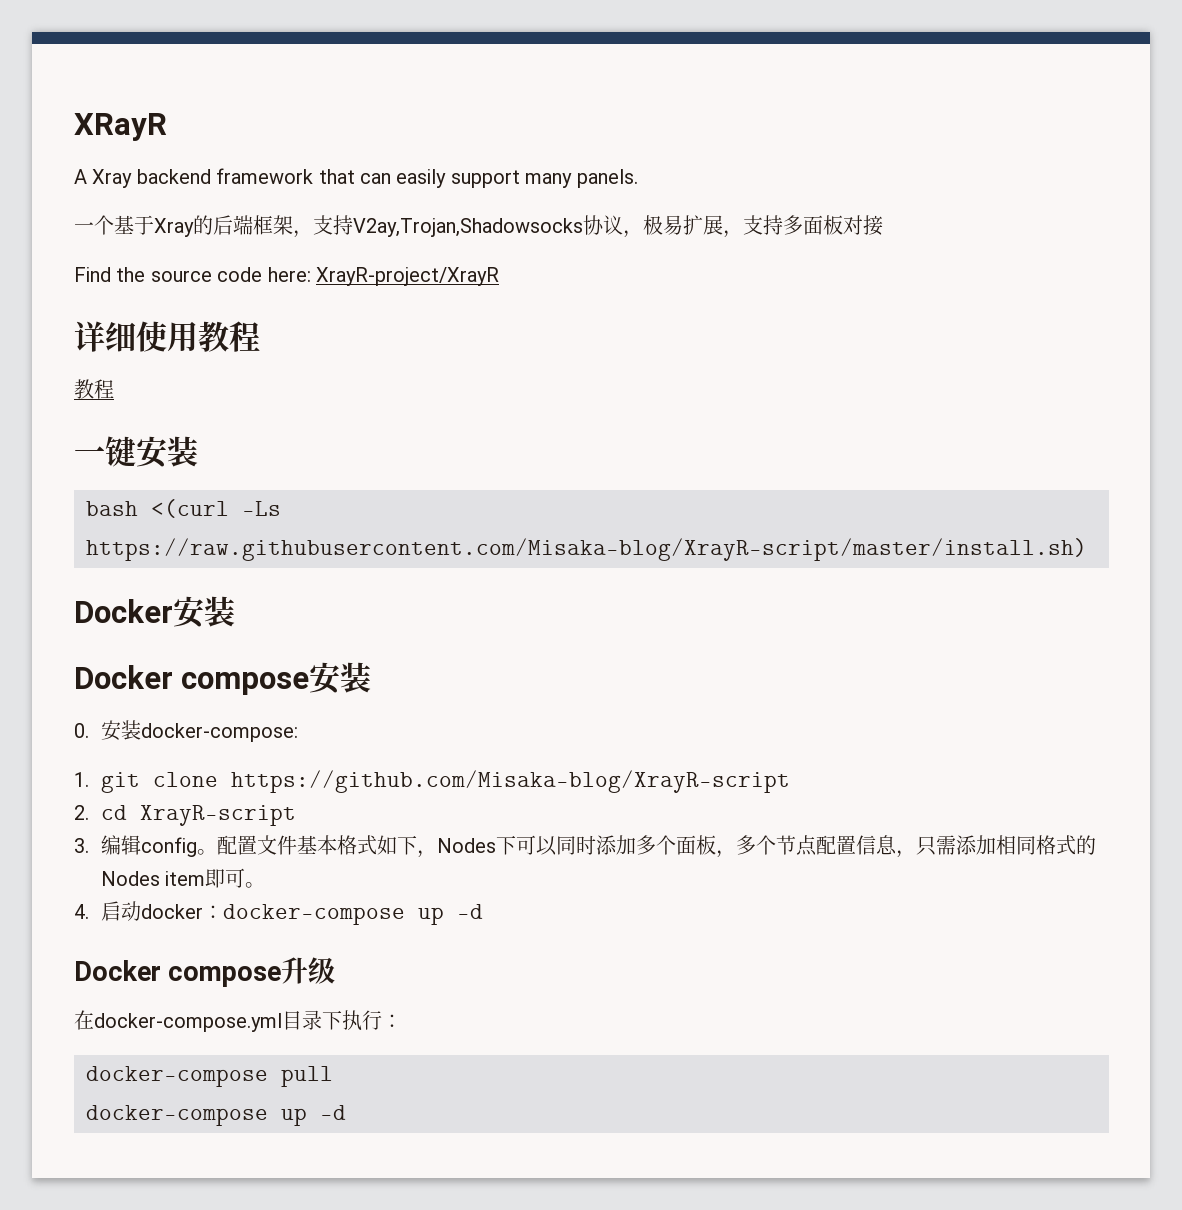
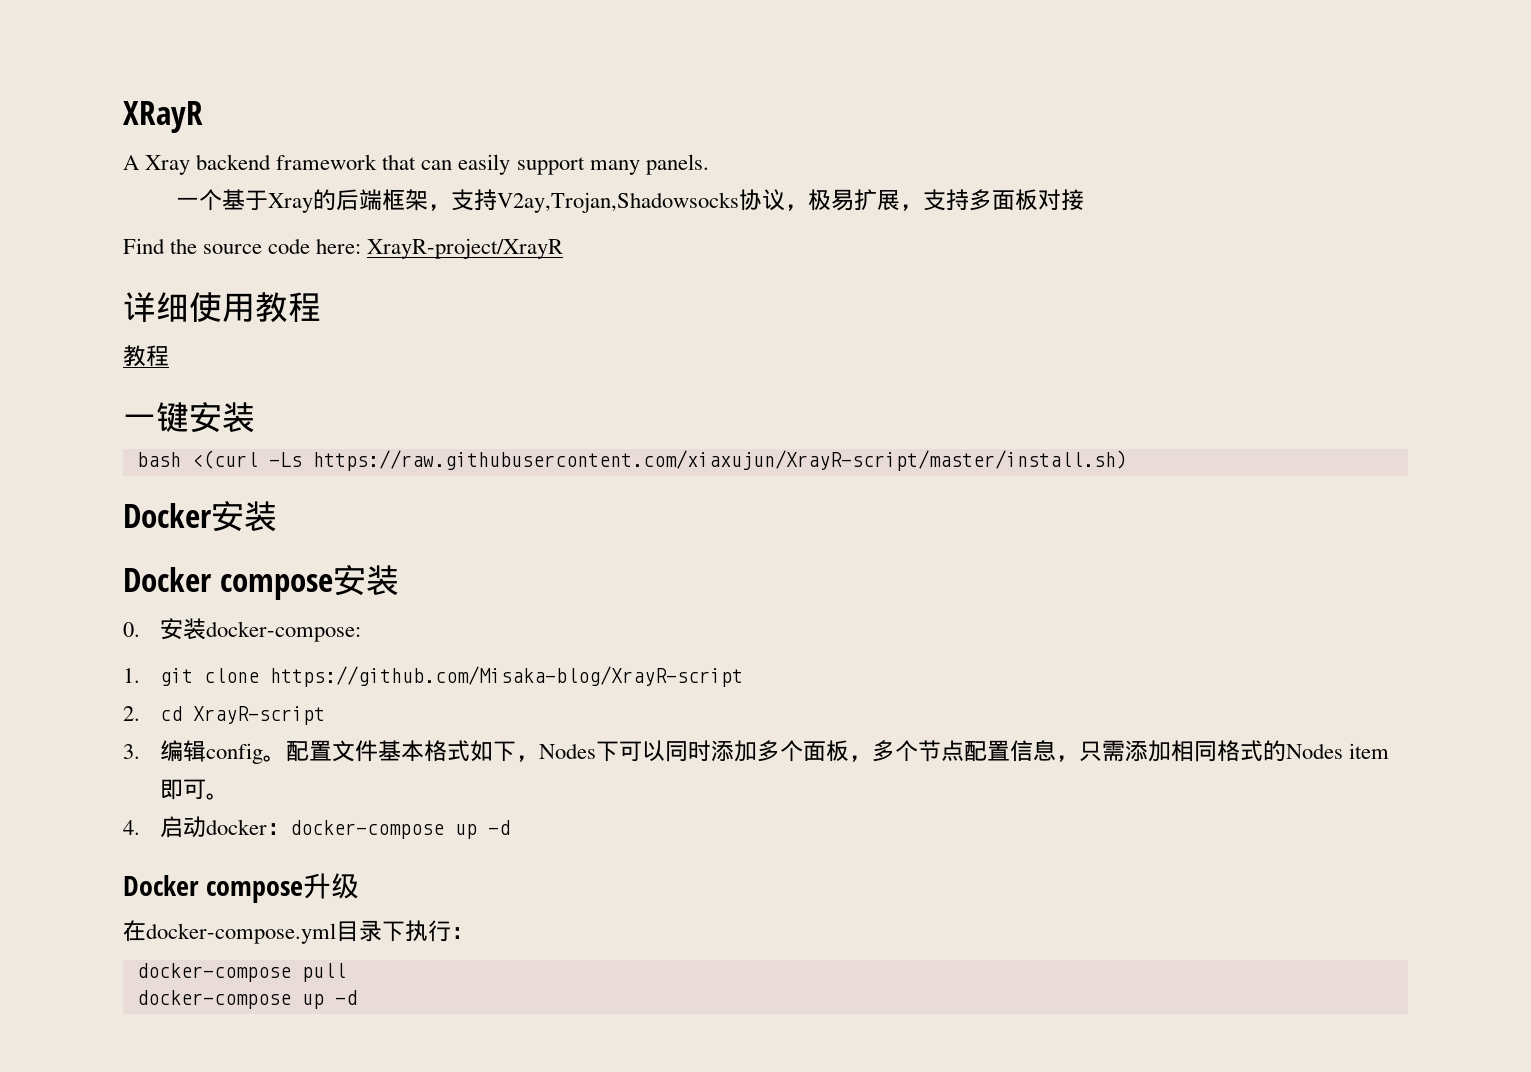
- bash <(curl -Ls https://raw.githubusercontent.com/Misaka-blog/XrayR-script/master/install.sh)
+ bash <(curl -Ls https://raw.githubusercontent.com/xiaxujun/XrayR-script/master/install.sh)

